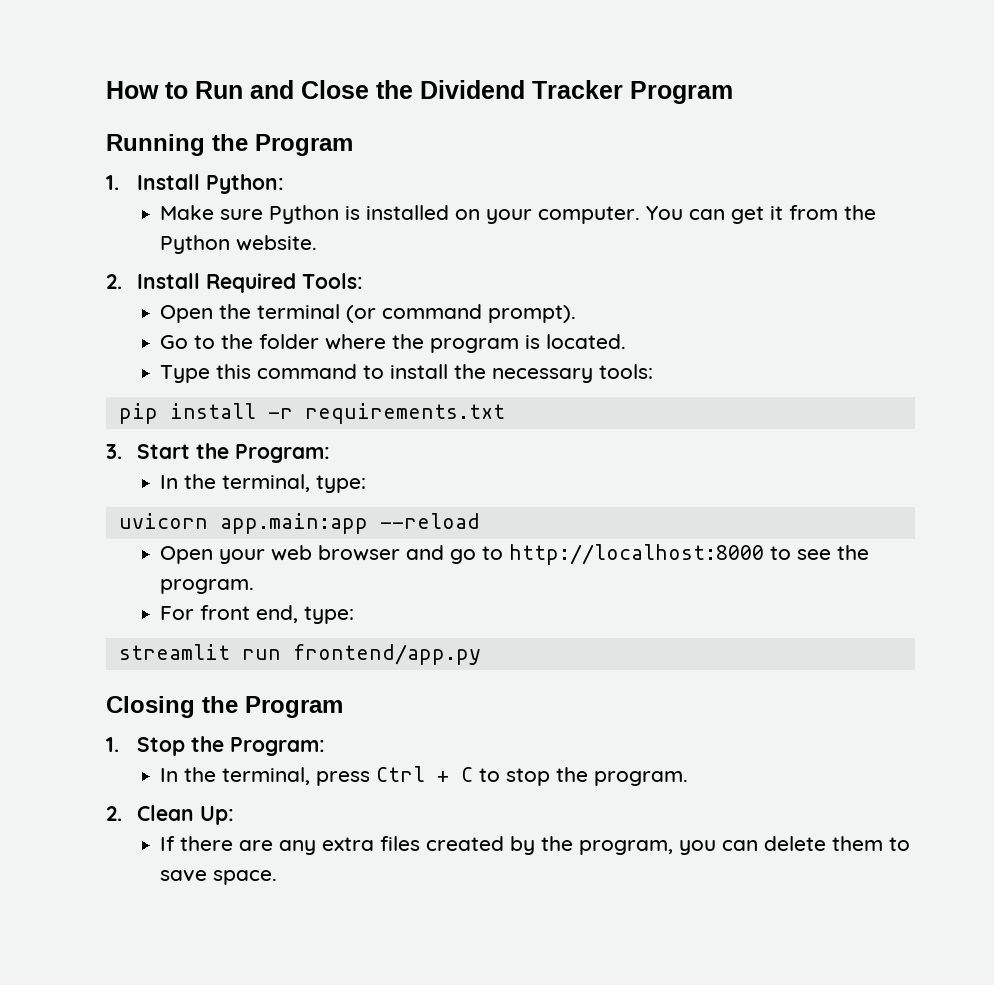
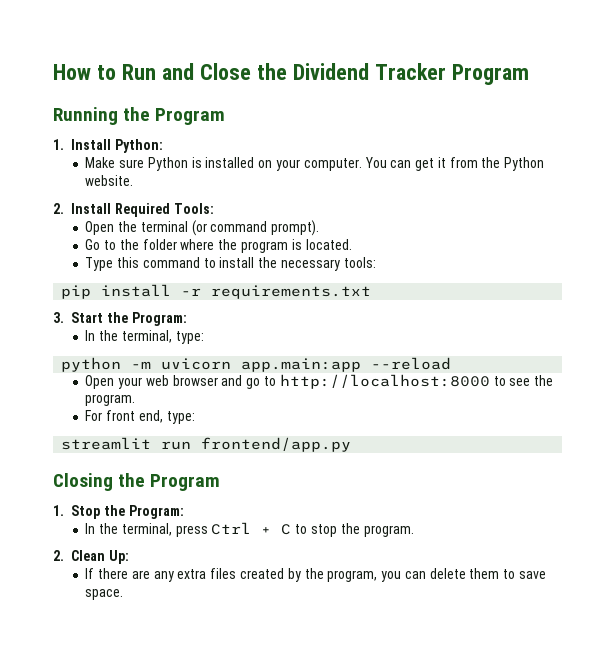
- uvicorn app.main:app --reload
+ python -m uvicorn app.main:app --reload

